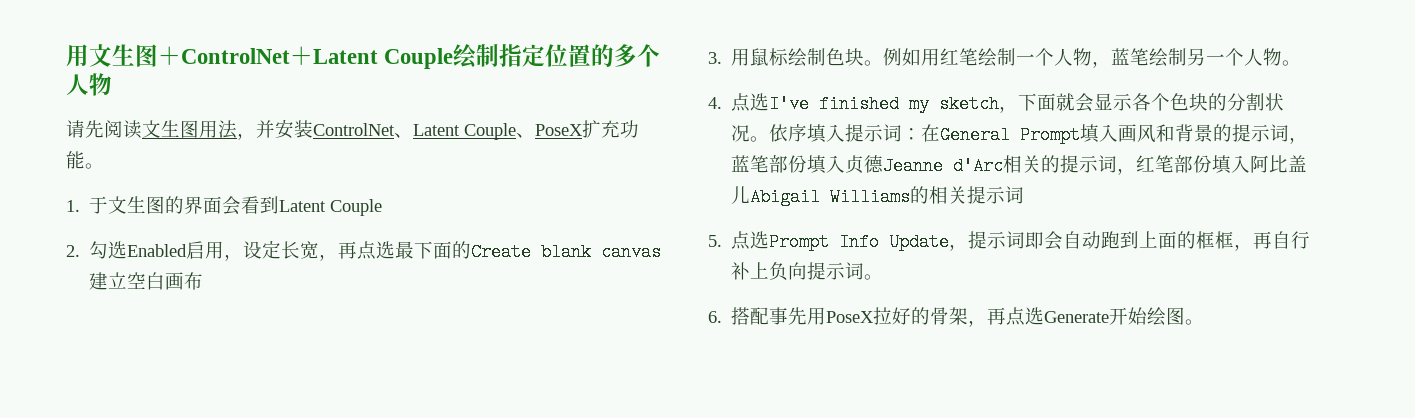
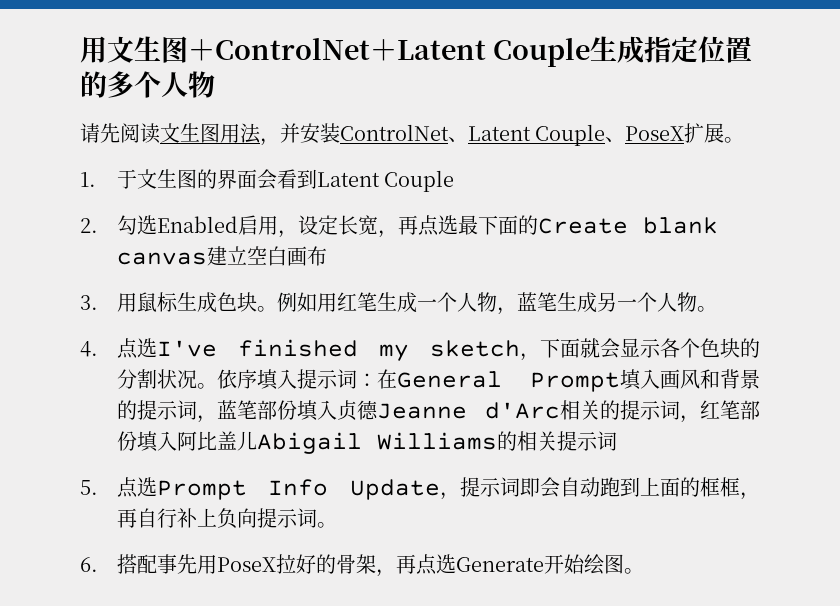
- 用文生图＋ControlNet＋Latent Couple绘制指定位置的多个人物
+ 用文生图＋ControlNet＋Latent Couple生成指定位置的多个人物
- 请先阅读文生图用法，并安装ControlNet、Latent Couple、PoseX扩充功能。
+ 请先阅读文生图用法，并安装ControlNet、Latent Couple、PoseX扩展。
- 3.用鼠标绘制色块。
+ 3.用鼠标生成色块。
- 例如用红笔绘制一个人物，蓝笔绘制另一个人物。
+ 例如用红笔生成一个人物，蓝笔生成另一个人物。

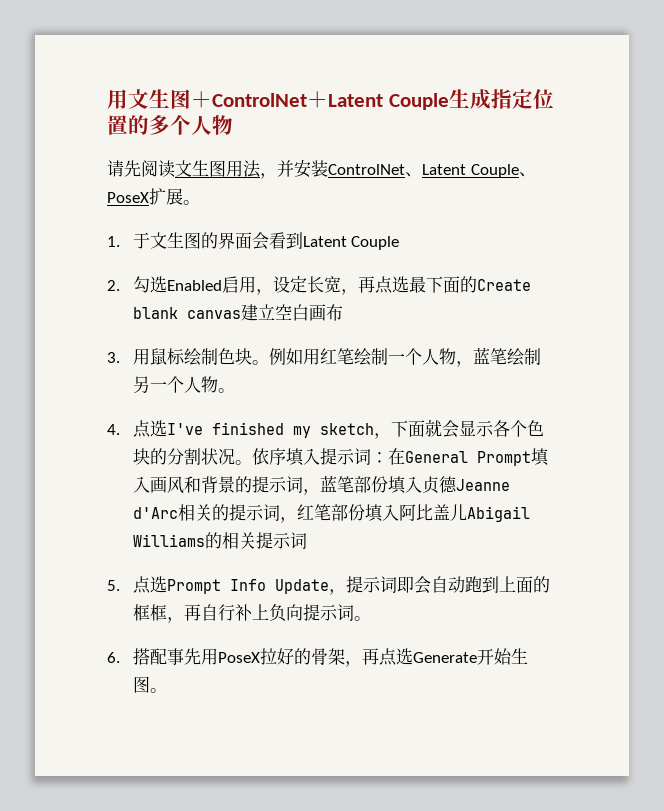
- 3.用鼠标生成色块。
+ 3.用鼠标绘制色块。
- 例如用红笔生成一个人物，蓝笔生成另一个人物。
+ 例如用红笔绘制一个人物，蓝笔绘制另一个人物。
- 6.搭配事先用PoseX拉好的骨架，再点选Generate开始绘图。
+ 6.搭配事先用PoseX拉好的骨架，再点选Generate开始生图。

